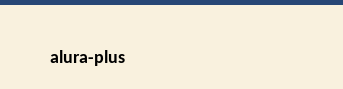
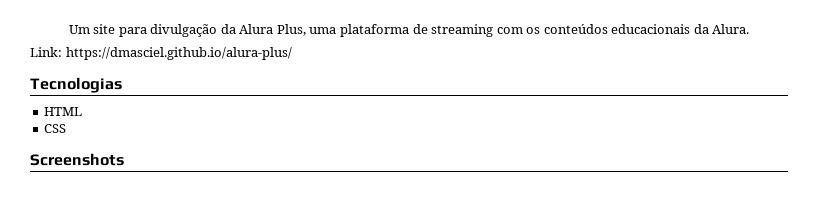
- alura-plus
+ Um site para divulgação da Alura Plus, uma plataforma de streaming com os conteúdos educacionais da Alura.
+ Link: https://dmasciel.github.io/alura-plus/
+ Tecnologias
+ HTML
+ CSS
+ Screenshots

